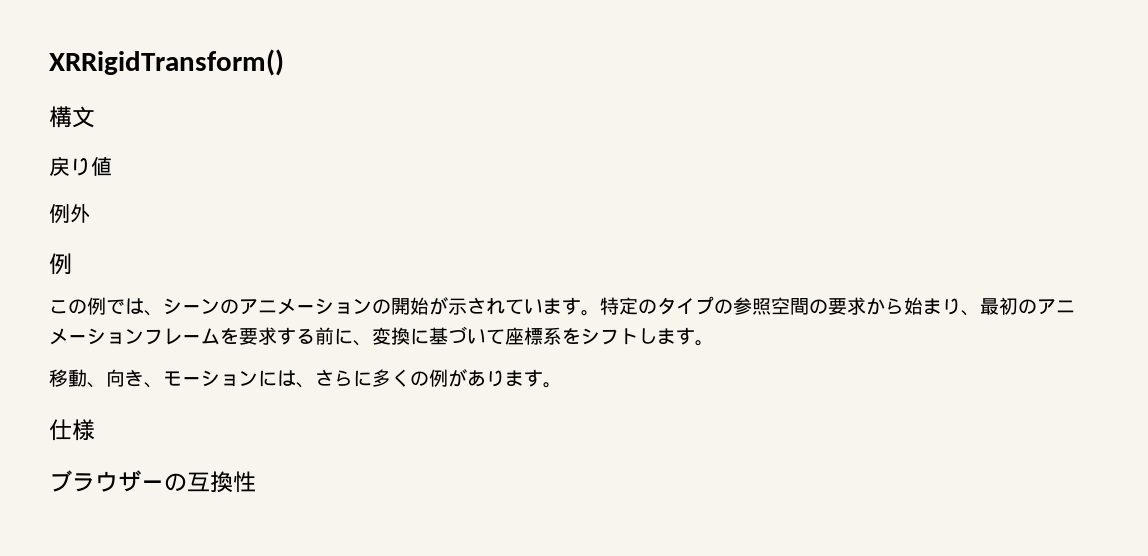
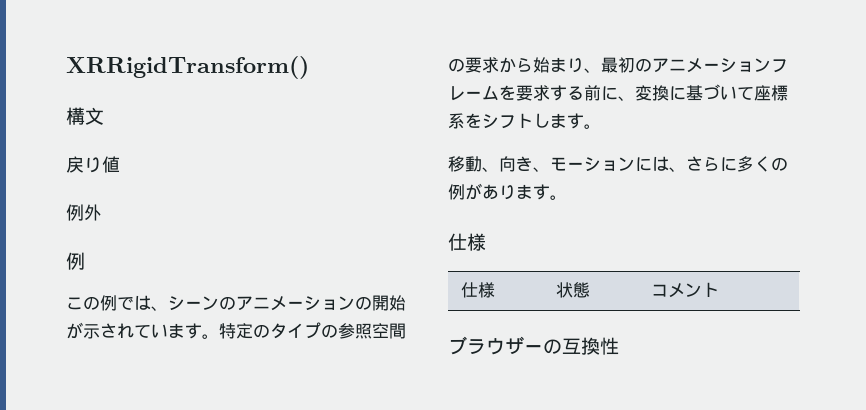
+ 仕様 | 状態 | コメント

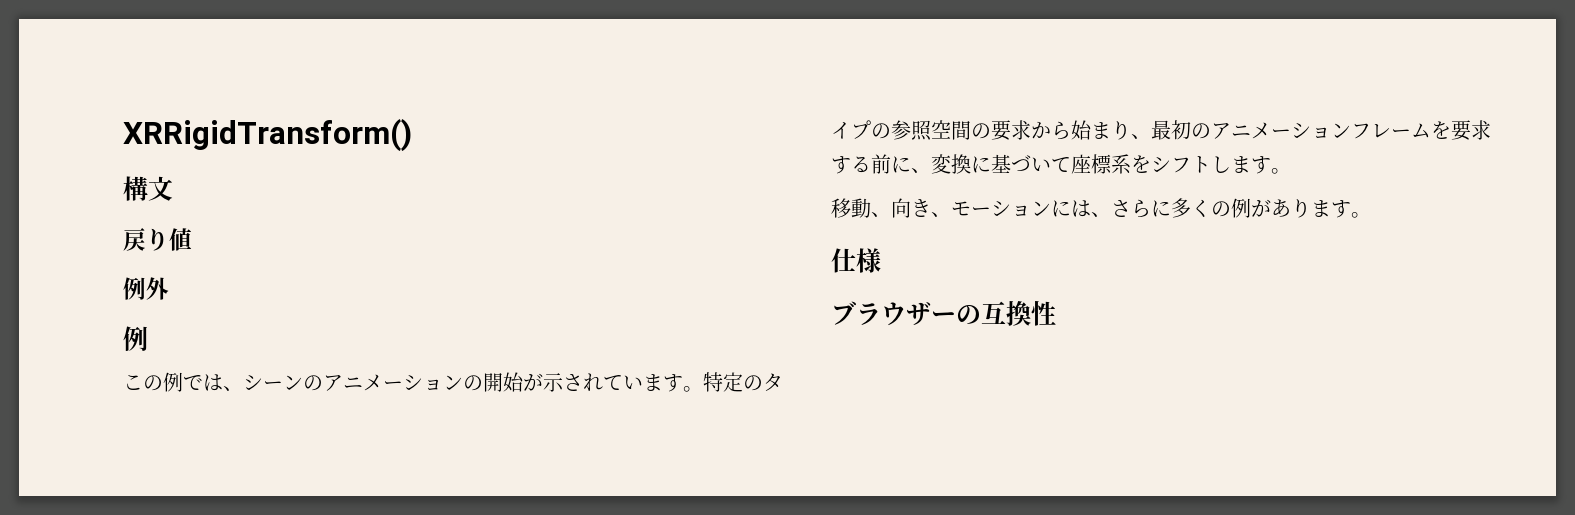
- 仕様 | 状態 | コメント

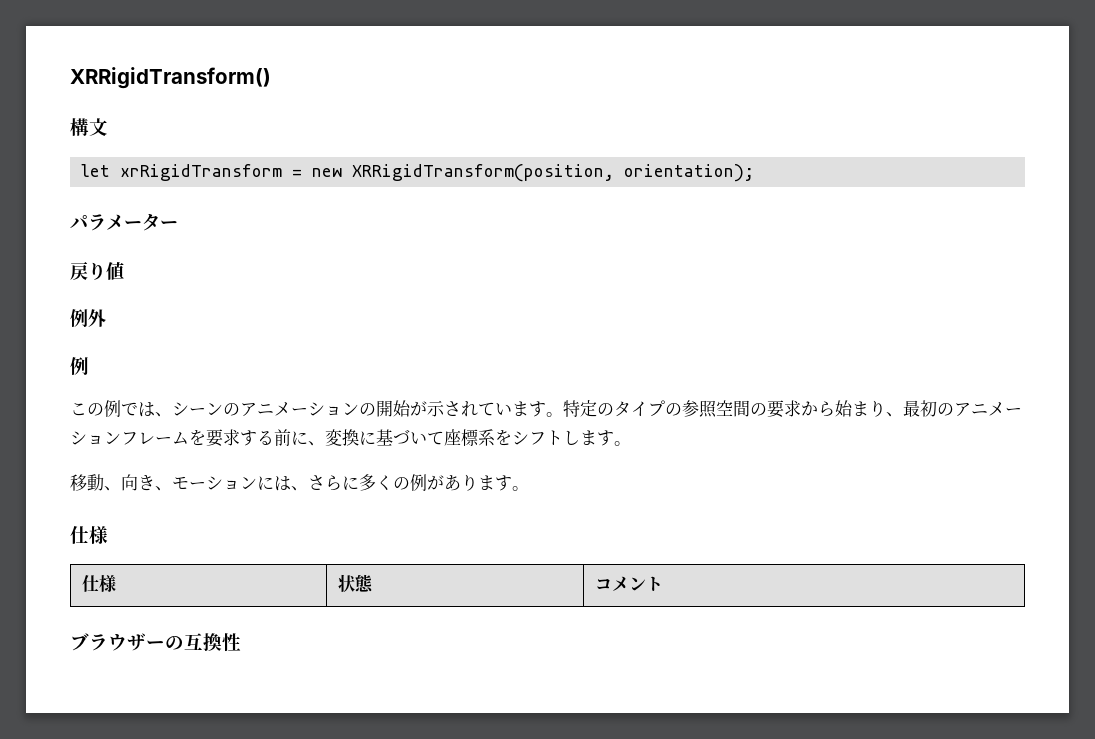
+ let xrRigidTransform = new XRRigidTransform(position, orientation);
+ パラメーター
+ 仕様 | 状態 | コメント

